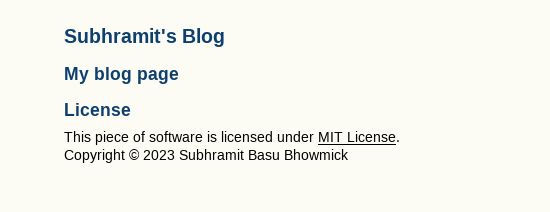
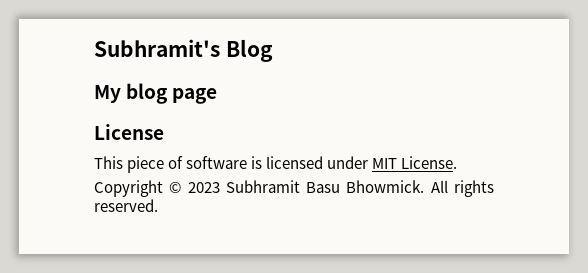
- Copyright © 2023 Subhramit Basu Bhowmick
+ Copyright © 2023 Subhramit Basu Bhowmick. All rights reserved.

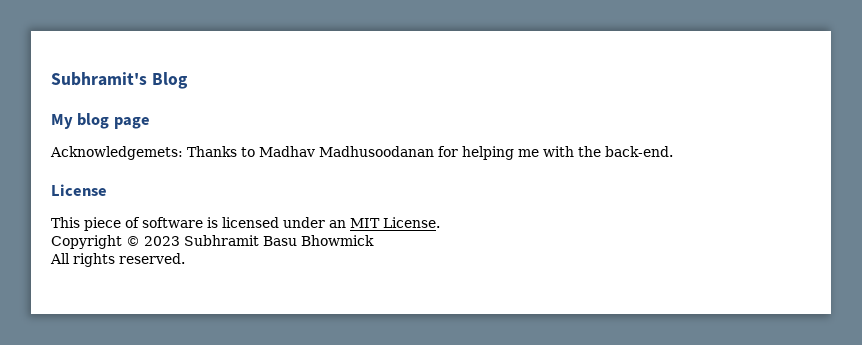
+ Acknowledgemets: Thanks to Madhav Madhusoodanan for helping me with the back-end.
- This piece of software is licensed under MIT License.
+ This piece of software is licensed under an MIT License.
- Copyright © 2023 Subhramit Basu Bhowmick. All rights reserved.
+ Copyright © 2023 Subhramit Basu Bhowmick
+ All rights reserved.

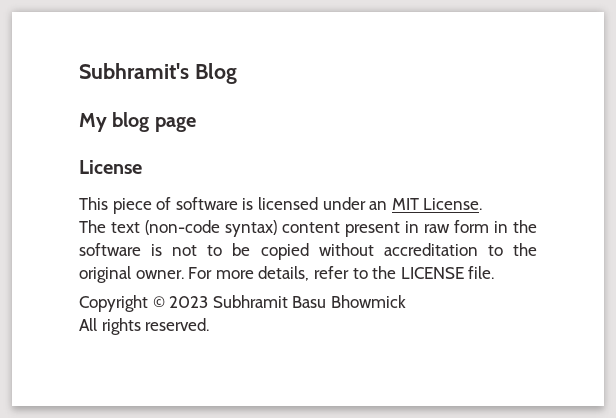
- Acknowledgemets: Thanks to Madhav Madhusoodanan for helping me with the back-end.
+ The text (non-code syntax) content present in raw form in the software is not to be copied without accreditation to the original owner. For more details, refer to the LICENSE file.

